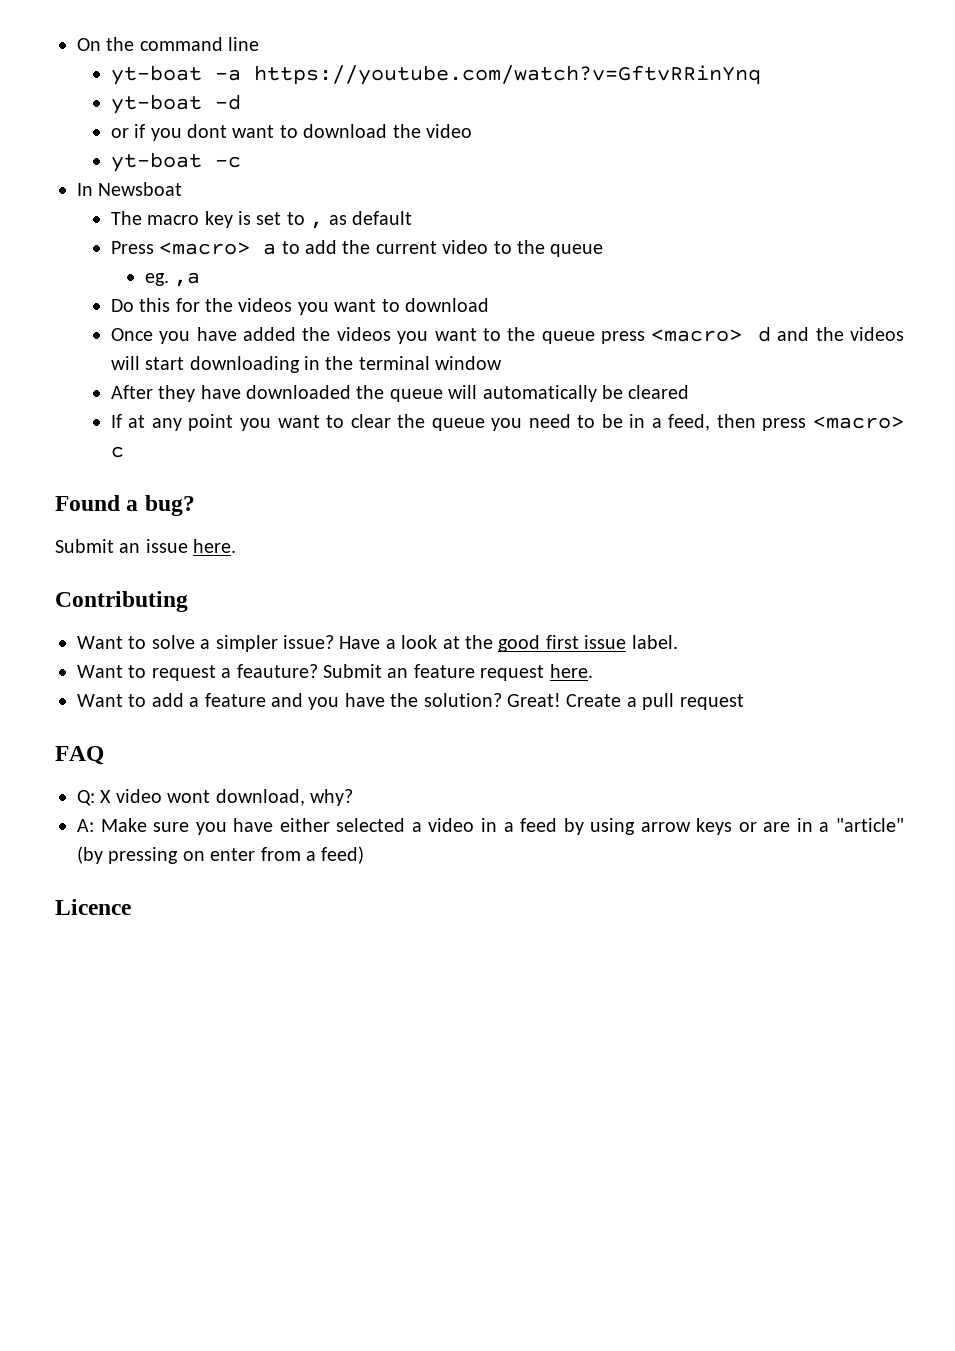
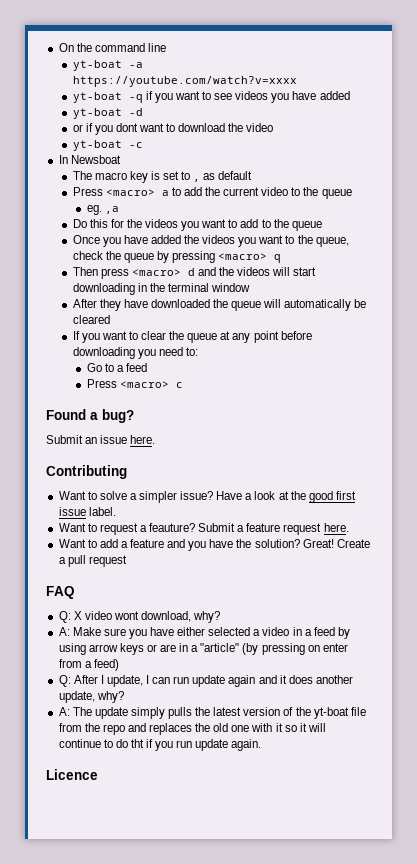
- yt-boat -a https://youtube.com/watch?v=GftvRRinYnq
+ yt-boat -a https://youtube.com/watch?v=xxxx
+ yt-boat -q if you want to see videos you have added
- Do this for the videos you want to download
+ Do this for the videos you want to add to the queue
- Once you have added the videos you want to the queue press <macro> d and the videos will start downloading in the terminal window
+ Once you have added the videos you want to the queue, check the queue by pressing <macro> q
+ Then press <macro> d and the videos will start downloading in the terminal window
- If at any point you want to clear the queue you need to be in a feed, then press <macro> c
+ If you want to clear the queue at any point before downloading you need to:
+ Go to a feed
+ Press <macro> c
- Submit an feature request here.
+ Submit a feature request here.
+ Q: After I update, I can run update again and it does another update, why?
+ A: The update simply pulls the latest version of the yt-boat file from the repo and replaces the old one with it so it will continue to do tht if you run update again.

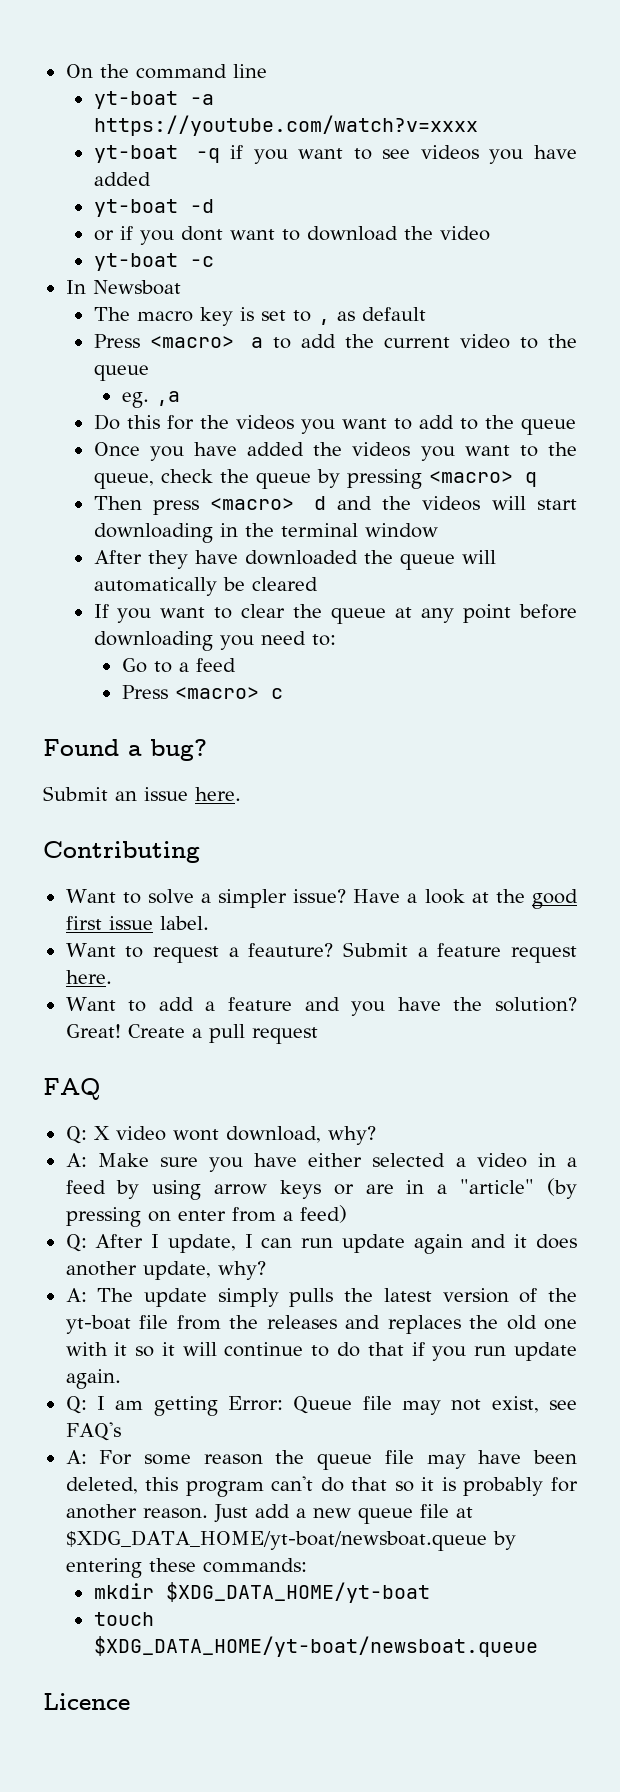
- A: The update simply pulls the latest version of the yt-boat file from the repo and replaces the old one with it so it will continue to do tht if you run update again.
+ A: The update simply pulls the latest version of the yt-boat file from the releases and replaces the old one with it so it will continue to do that if you run update again.
+ Q: I am getting Error: Queue file may not exist, see FAQ's
+ A: For some reason the queue file may have been deleted, this program can't do that so it is probably for another reason. Just add a new queue file at $XDG_DATA_HOME/yt-boat/newsboat.queue by entering these commands:
+ mkdir $XDG_DATA_HOME/yt-boat
+ touch $XDG_DATA_HOME/yt-boat/newsboat.queue

